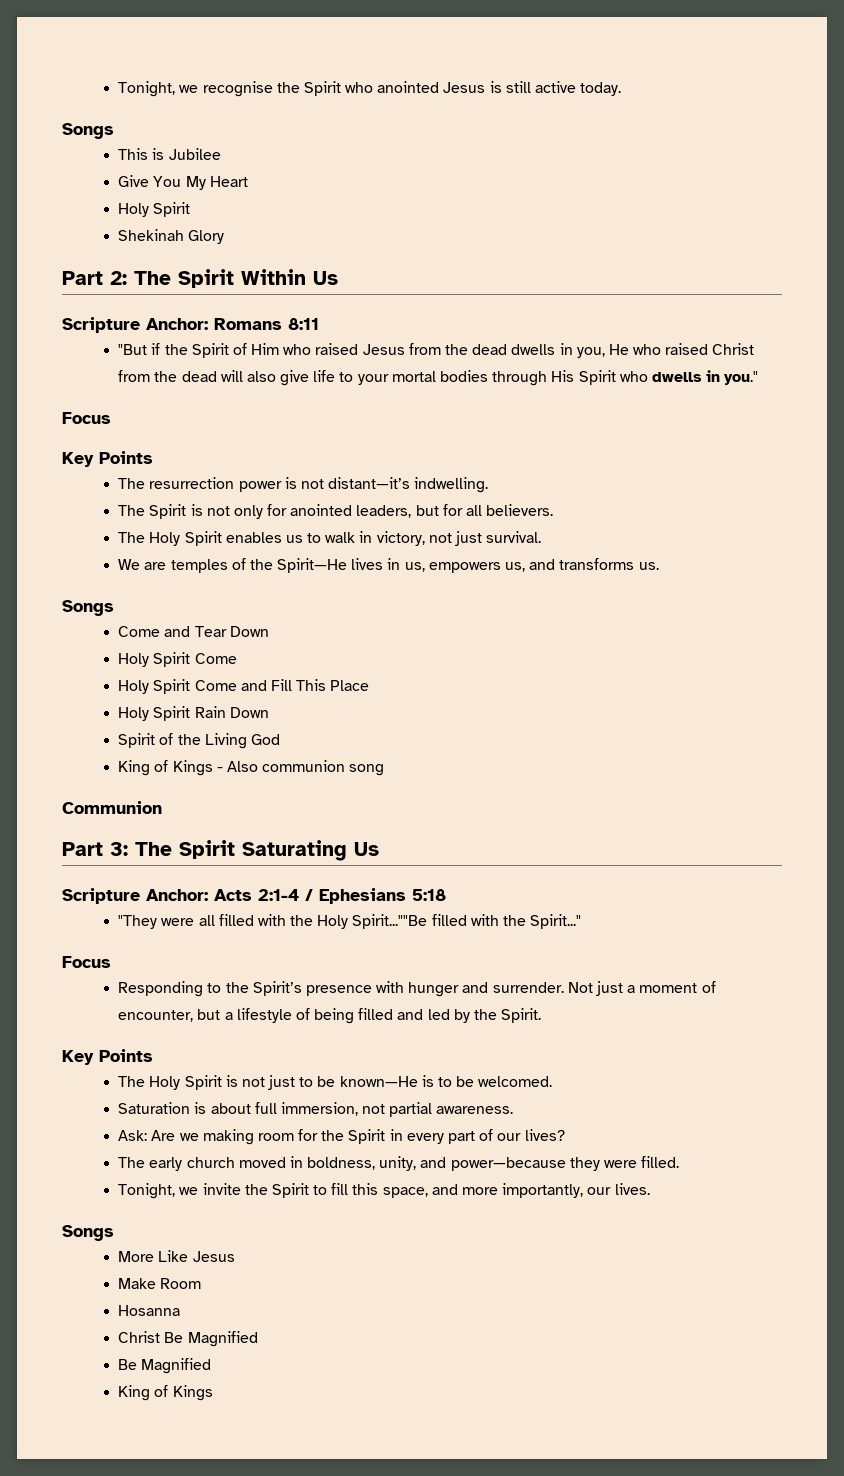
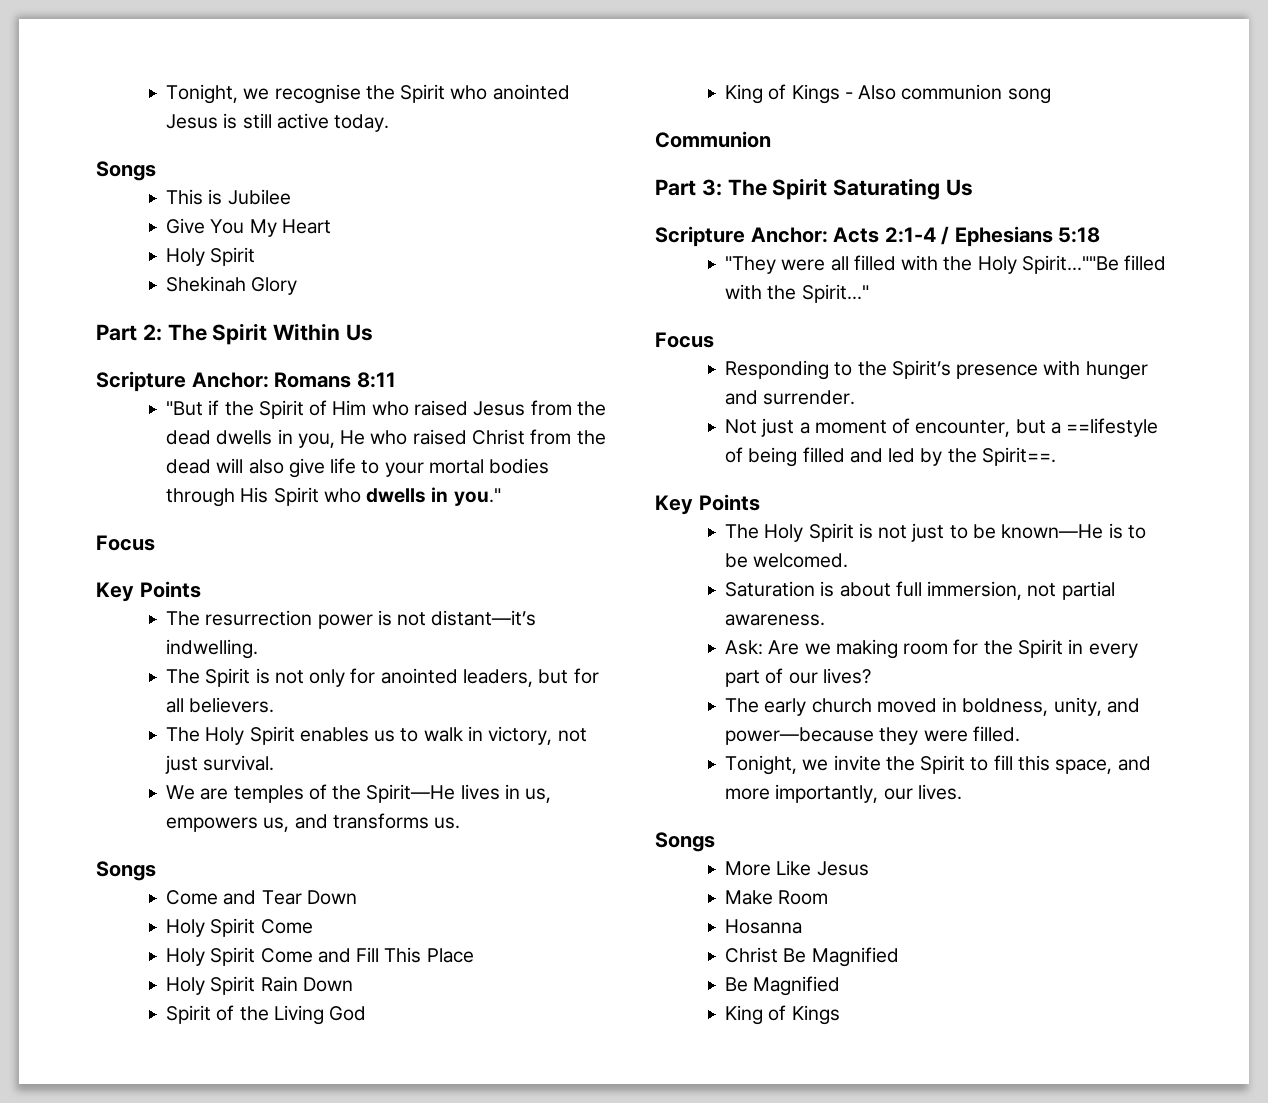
- Responding to the Spirit’s presence with hunger and surrender. Not just a moment of encounter, but a lifestyle of being filled and led by the Spirit.
+ Responding to the Spirit’s presence with hunger and surrender.
+ Not just a moment of encounter, but a ==lifestyle of being filled and led by the Spirit==.

